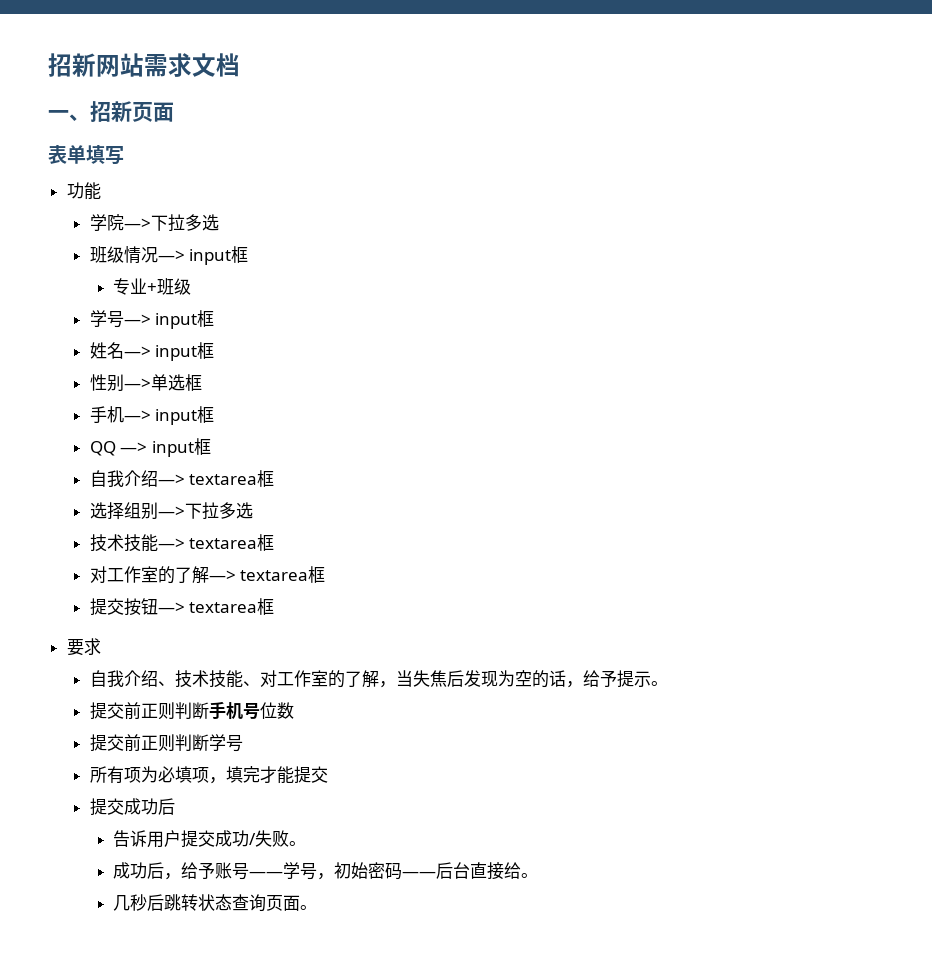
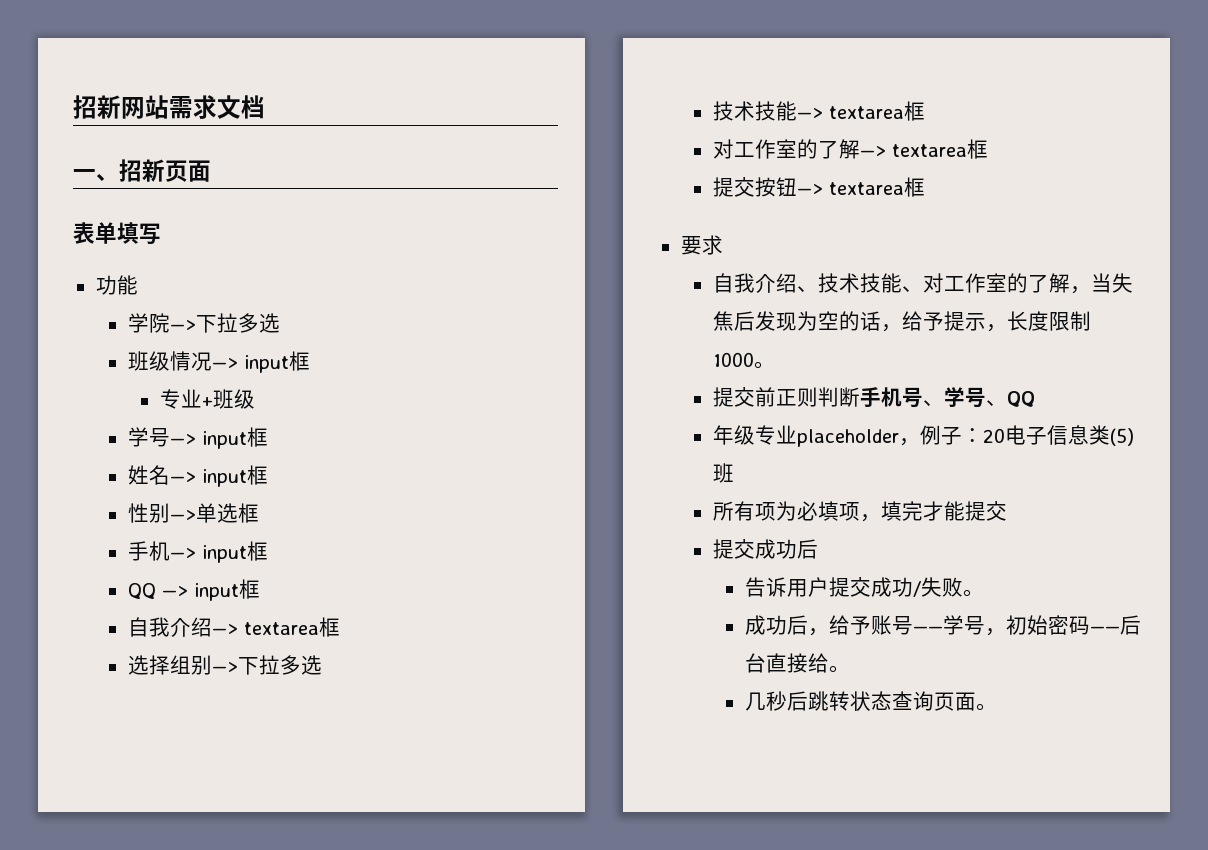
- 自我介绍、技术技能、对工作室的了解，当失焦后发现为空的话，给予提示。
+ 自我介绍、技术技能、对工作室的了解，当失焦后发现为空的话，给予提示，长度限制1000。
- 提交前正则判断手机号位数
- 提交前正则判断学号
+ 提交前正则判断手机号、学号、QQ
+ 年级专业placeholder，例子：20电子信息类(5)班

